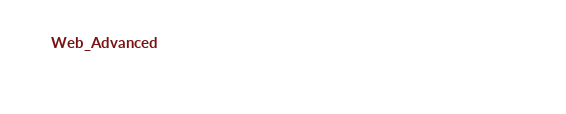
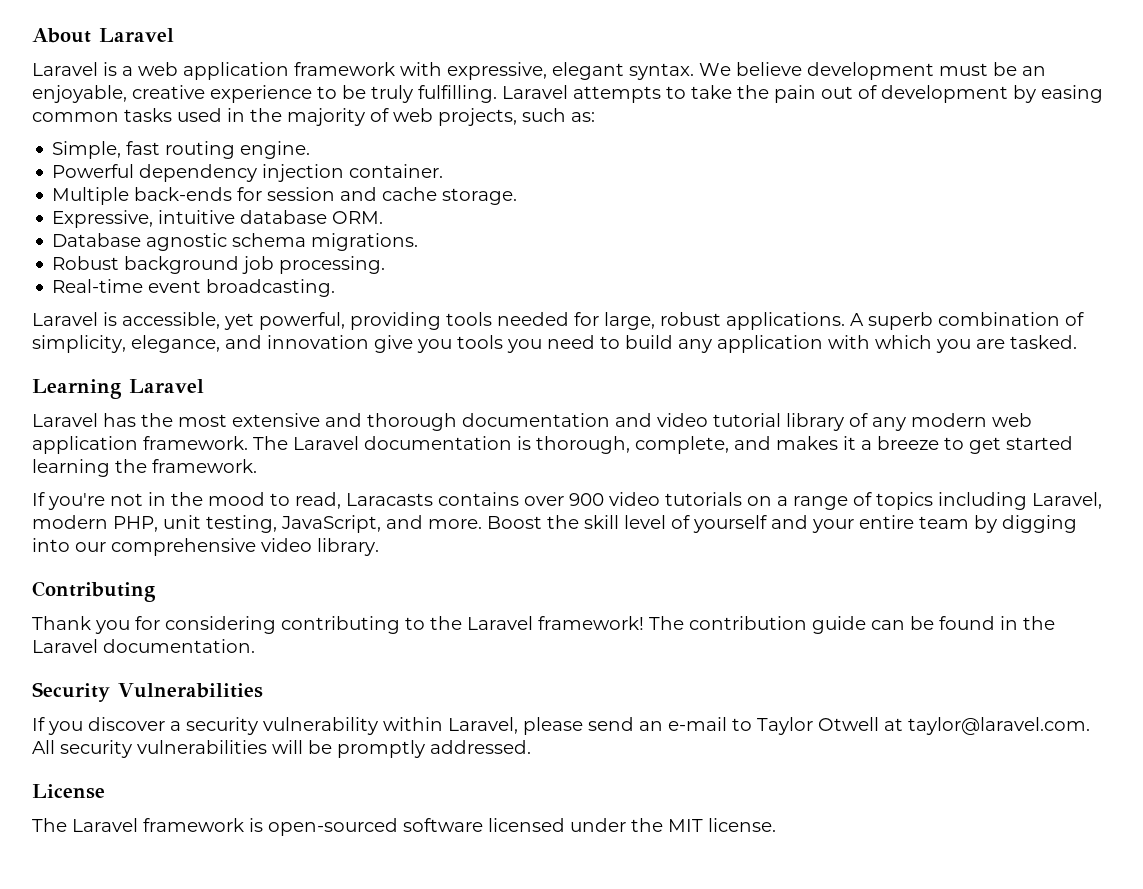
- Web_Advanced
+ About Laravel
+ Laravel is a web application framework with expressive, elegant syntax. We believe development must be an enjoyable, creative experience to be truly fulfilling. Laravel attempts to take the pain out of development by easing common tasks used in the majority of web projects, such as:
+ Simple, fast routing engine.
+ Powerful dependency injection container.
+ Multiple back-ends for session and cache storage.
+ Expressive, intuitive database ORM.
+ Database agnostic schema migrations.
+ Robust background job processing.
+ Real-time event broadcasting.
+ Laravel is accessible, yet powerful, providing tools needed for large, robust applications. A superb combination of simplicity, elegance, and innovation give you tools you need to build any application with which you are tasked.
+ Learning Laravel
+ Laravel has the most extensive and thorough documentation and video tutorial library of any modern web application framework. The Laravel documentation is thorough, complete, and makes it a breeze to get started learning the framework.
+ If you're not in the mood to read, Laracasts contains over 900 video tutorials on a range of topics including Laravel, modern PHP, unit testing, JavaScript, and more. Boost the skill level of yourself and your entire team by digging into our comprehensive video library.
+ Contributing
+ Thank you for considering contributing to the Laravel framework! The contribution guide can be found in the Laravel documentation.
+ Security Vulnerabilities
+ If you discover a security vulnerability within Laravel, please send an e-mail to Taylor Otwell at taylor@laravel.com. All security vulnerabilities will be promptly addressed.
+ License
+ The Laravel framework is open-sourced software licensed under the MIT license.

